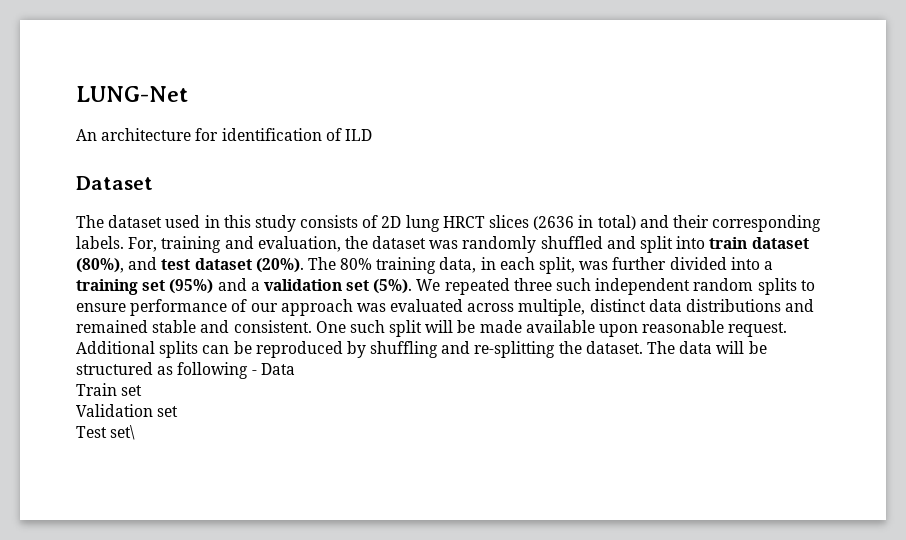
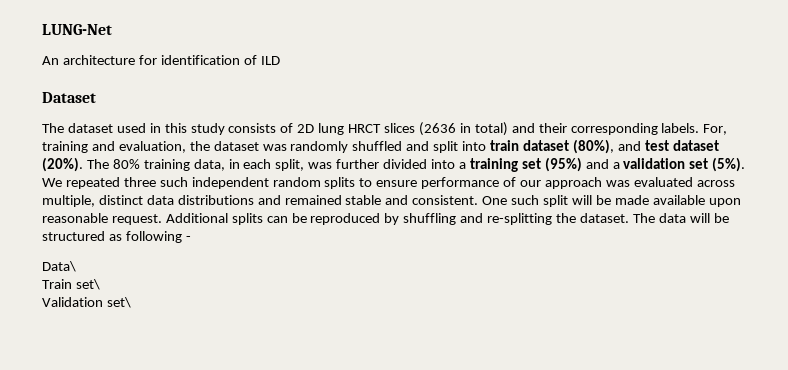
- The data will be structured as following - Data
+ The data will be structured as following -
+ Data\
- Train set
+ Train set\
- Validation set
- Test set\
+ Validation set\

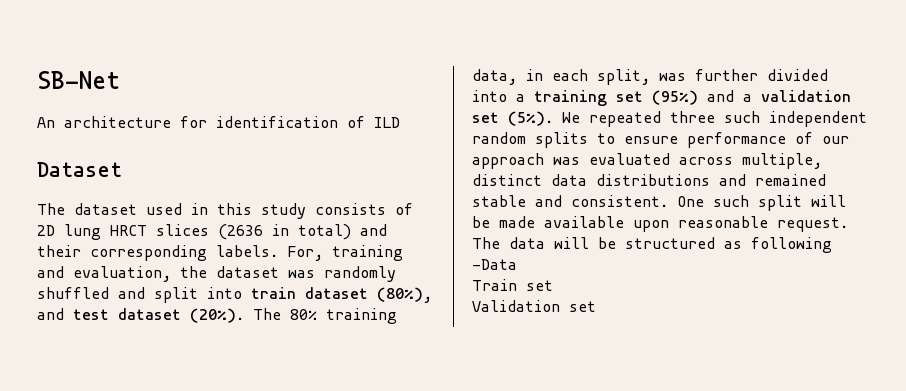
- LUNG-Net
+ SB-Net
- Additional splits can be reproduced by shuffling and re-splitting the dataset.
- The data will be structured as following -
- Data\
+ The data will be structured as following -Data
- Train set\
+ Train set
- Validation set\
+ Validation set

